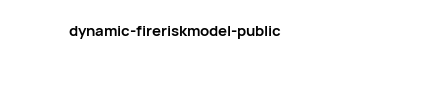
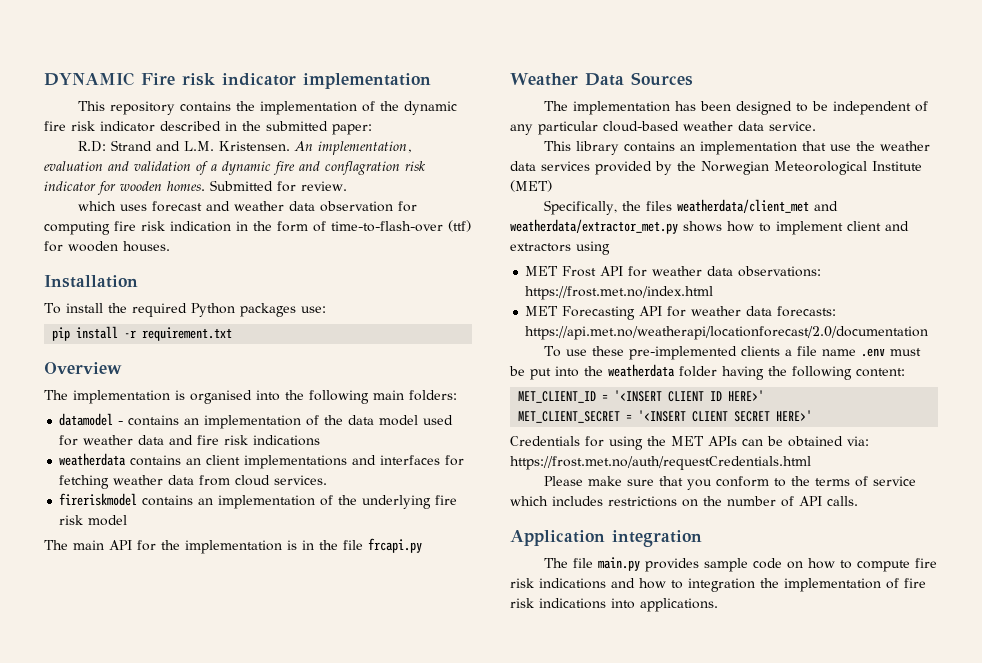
- dynamic-fireriskmodel-public
+ DYNAMIC Fire risk indicator implementation
+ This repository contains the implementation of the dynamic fire risk indicator described in the submitted paper:
+ R.D: Strand and L.M. Kristensen. An implementation, evaluation and validation of a dynamic fire and conflagration risk indicator for wooden homes. Submitted for review.
+ which uses forecast and weather data observation for computing fire risk indication in the form of time-to-flash-over (ttf) for wooden houses.
+ Installation
+ To install the required Python packages use:
+ pip install -r requirement.txt
+ Overview
+ The implementation is organised into the following main folders:
+ datamodel - contains an implementation of the data model used for weather data and fire risk indications
+ weatherdata contains an client implementations and interfaces for fetching weather data from cloud services.
+ fireriskmodel contains an implementation of the underlying fire risk model
+ The main API for the implementation is in the file frcapi.py
+ Weather Data Sources
+ The implementation has been designed to be independent of any particular cloud-based weather data service.
+ This library contains an implementation that use the weather data services provided by the Norwegian Meteorological Institute (MET)
+ Specifically, the files weatherdata/client_met and weatherdata/extractor_met.py shows how to implement client and extractors using
+ MET Frost API for weather data observations: https://frost.met.no/index.html
+ MET Forecasting API for weather data forecasts: https://api.met.no/weatherapi/locationforecast/2.0/documentation
+ To use these pre-implemented clients a file name .env must be put into the weatherdata folder having the following content:
+ MET_CLIENT_ID = '<INSERT CLIENT ID HERE>'
+ MET_CLIENT_SECRET = '<INSERT CLIENT SECRET HERE>'
+ Credentials for using the MET APIs can be obtained via: https://frost.met.no/auth/requestCredentials.html
+ Please make sure that you conform to the terms of service which includes restrictions on the number of API calls.
+ Application integration
+ The file main.py provides sample code on how to compute fire risk indications and how to integration the implementation of fire risk indications into applications.

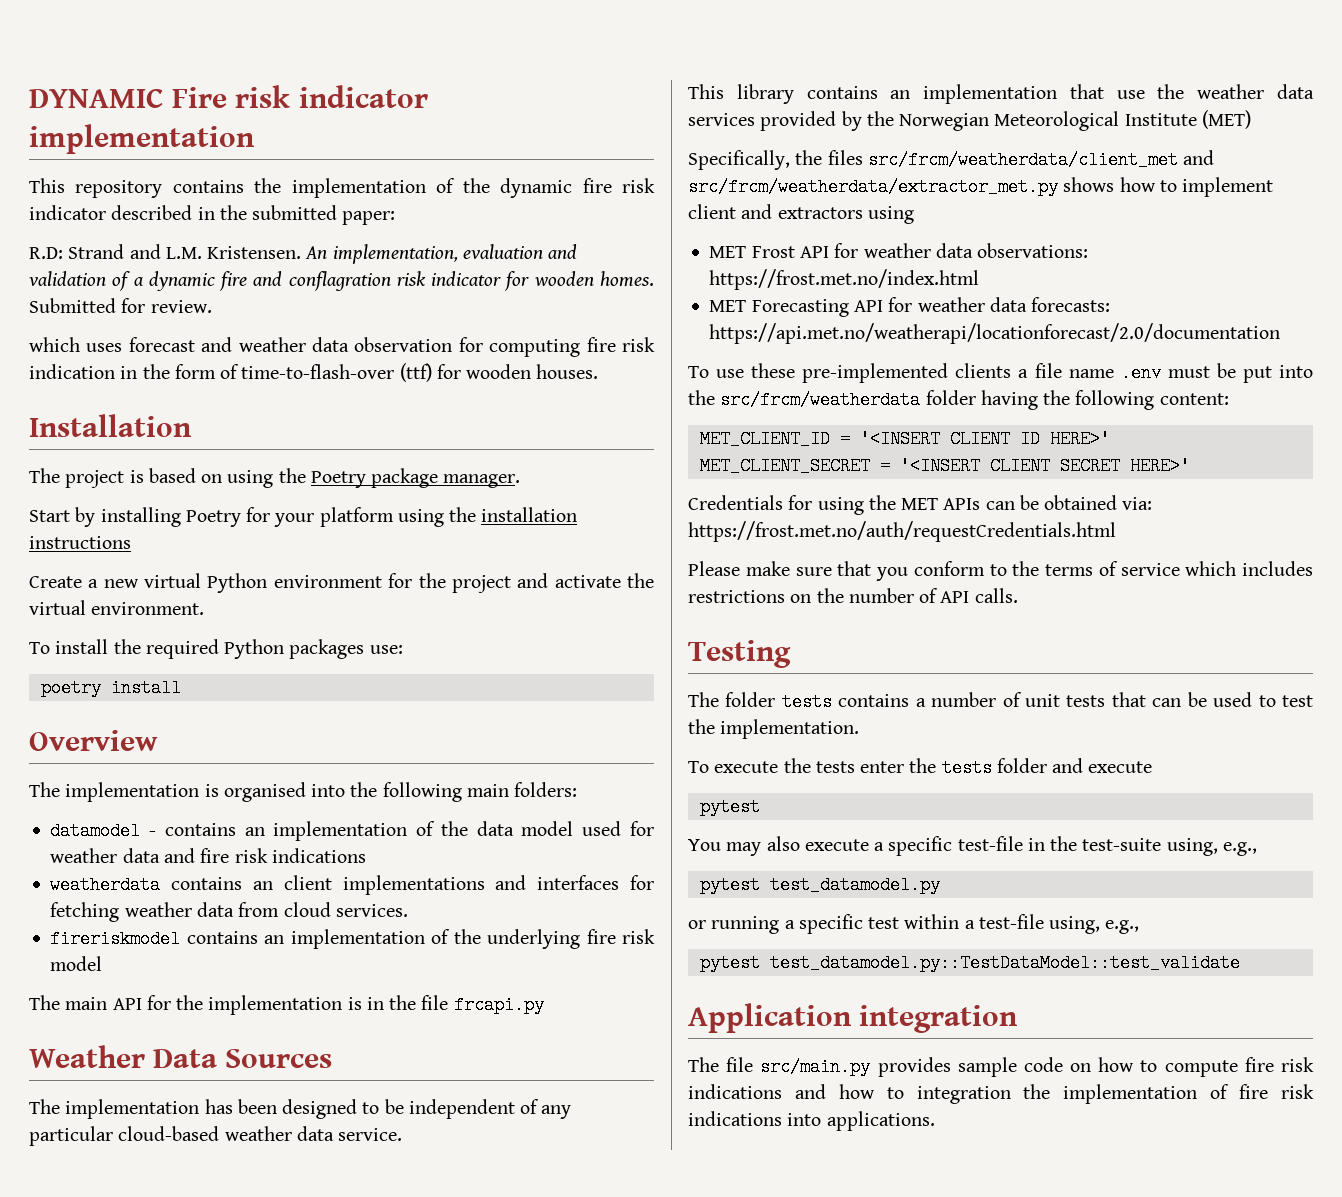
+ The project is based on using the Poetry package manager.
+ Start by installing Poetry for your platform using the installation instructions
+ Create a new virtual Python environment for the project and activate the virtual environment.
- pip install -r requirement.txt
+ poetry install
- Specifically, the files weatherdata/client_met and weatherdata/extractor_met.py shows how to implement client and extractors using
+ Specifically, the files src/frcm/weatherdata/client_met and src/frcm/weatherdata/extractor_met.py shows how to implement client and extractors using
- To use these pre-implemented clients a file name .env must be put into the weatherdata folder having the following content:
+ To use these pre-implemented clients a file name .env must be put into the src/frcm/weatherdata folder having the following content:
+ Testing
+ The folder tests contains a number of unit tests that can be used to test the implementation.
+ To execute the tests enter the tests folder and execute
+ pytest
+ You may also execute a specific test-file in the test-suite using, e.g.,
+ pytest test_datamodel.py
+ or running a specific test within a test-file using, e.g.,
+ pytest test_datamodel.py::TestDataModel::test_validate
- The file main.py provides sample code on how to compute fire risk indications and how to integration the implementation of fire risk indications into applications.
+ The file src/main.py provides sample code on how to compute fire risk indications and how to integration the implementation of fire risk indications into applications.

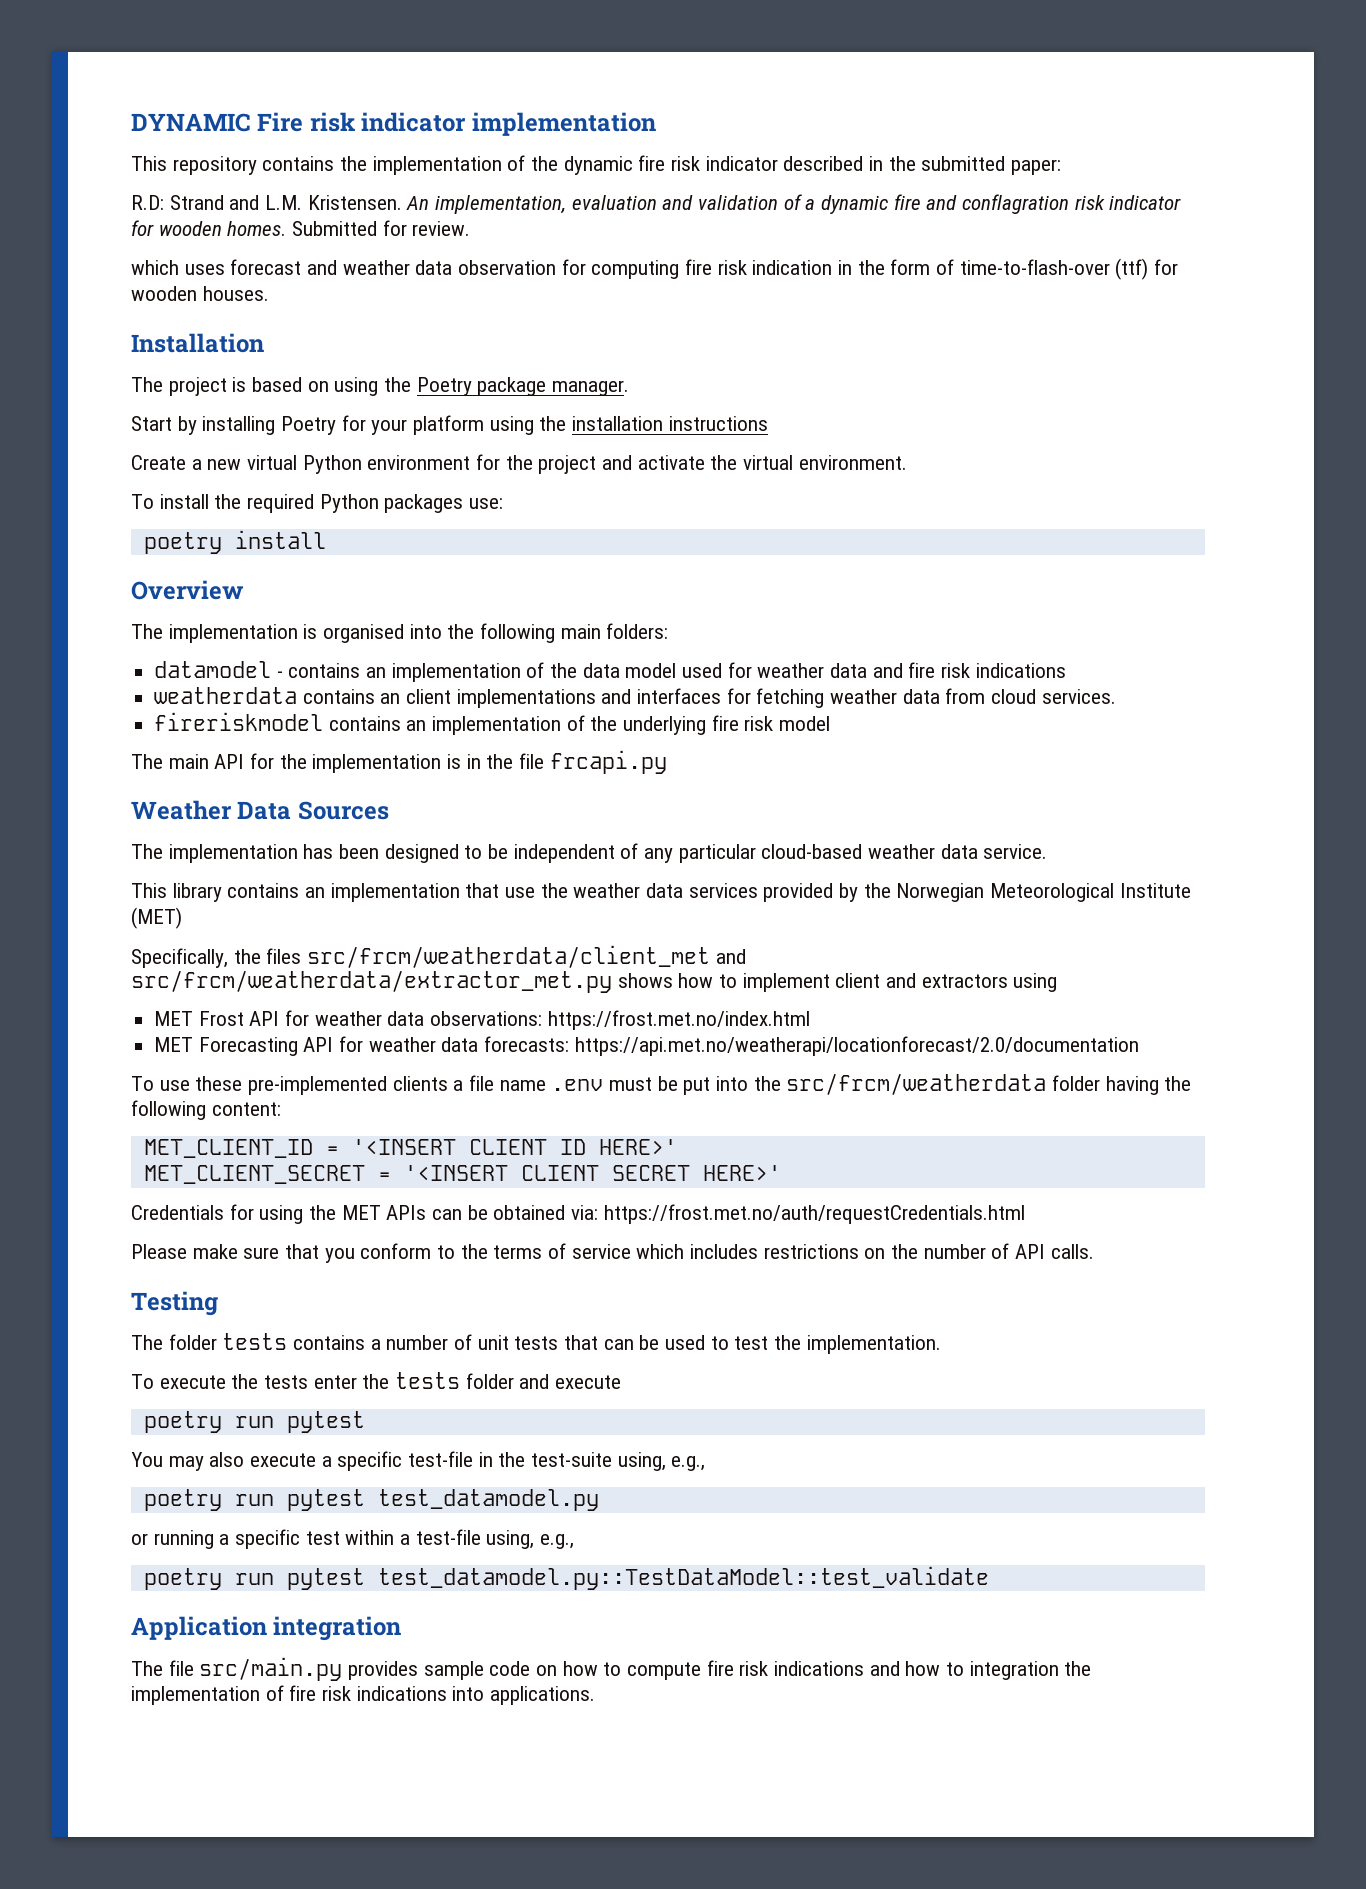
  To execute the tests enter the tests folder and execute
- pytest
+ poetry run pytest
- pytest test_datamodel.py
+ poetry run pytest test_datamodel.py
- pytest test_datamodel.py::TestDataModel::test_validate
+ poetry run pytest test_datamodel.py::TestDataModel::test_validate

